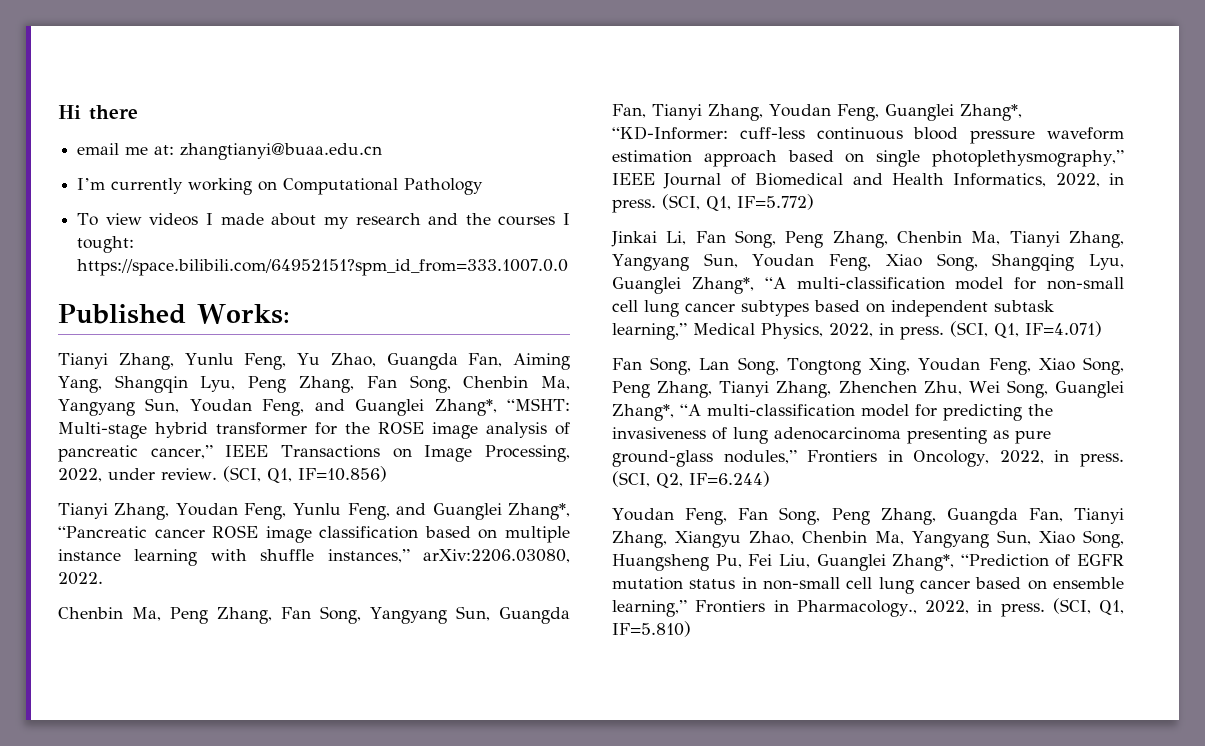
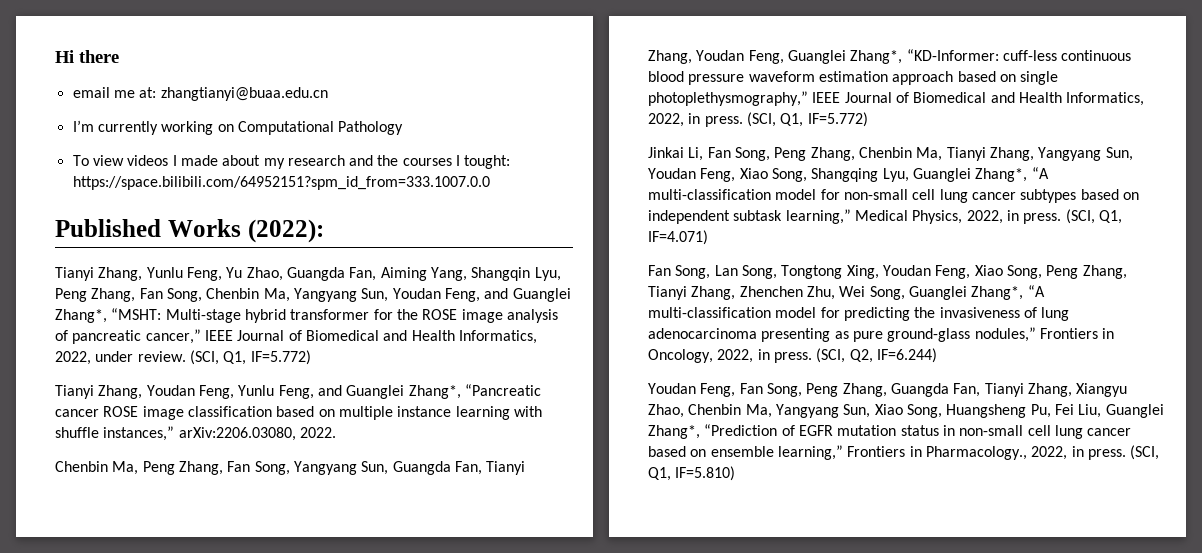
- Published Works:
+ Published Works (2022):
- Tianyi Zhang, Yunlu Feng, Yu Zhao, Guangda Fan, Aiming Yang, Shangqin Lyu, Peng Zhang, Fan Song, Chenbin Ma, Yangyang Sun, Youdan Feng, and Guanglei Zhang*, “MSHT: Multi-stage hybrid transformer for the ROSE image analysis of pancreatic cancer,” IEEE Transactions on Image Processing, 2022, under review. (SCI, Q1, IF=10.856)
+ Tianyi Zhang, Yunlu Feng, Yu Zhao, Guangda Fan, Aiming Yang, Shangqin Lyu, Peng Zhang, Fan Song, Chenbin Ma, Yangyang Sun, Youdan Feng, and Guanglei Zhang*, “MSHT: Multi-stage hybrid transformer for the ROSE image analysis of pancreatic cancer,” IEEE Journal of Biomedical and Health Informatics, 2022, under review. (SCI, Q1, IF=5.772)

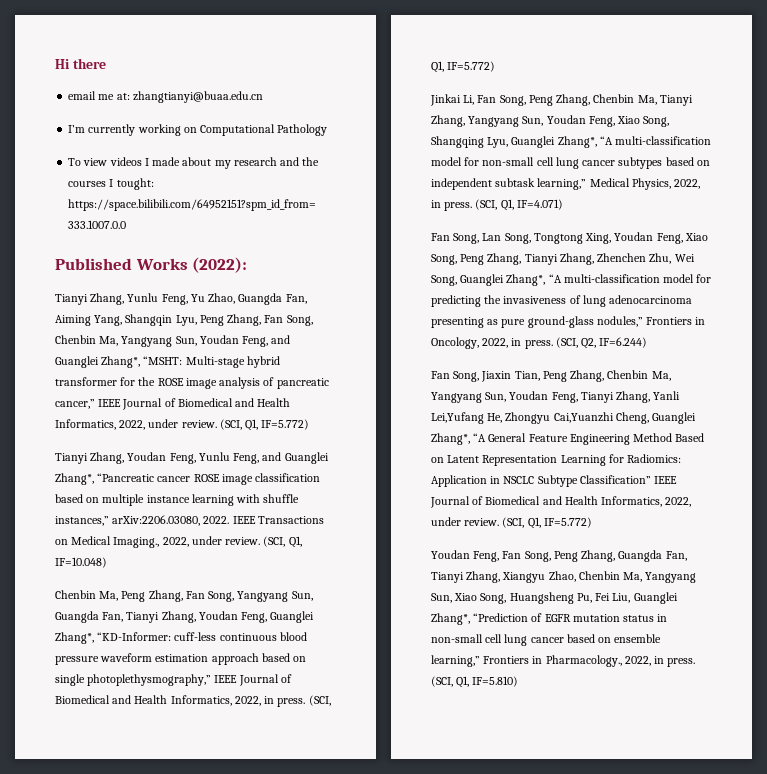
+ IEEE Transactions on Medical Imaging., 2022, under review. (SCI, Q1, IF=10.048)
+ Fan Song, Jiaxin Tian, Peng Zhang, Chenbin Ma, Yangyang Sun, Youdan Feng, Tianyi Zhang, Yanli Lei,Yufang He, Zhongyu Cai,Yuanzhi Cheng, Guanglei Zhang*, “A General Feature Engineering Method Based on Latent Representation Learning for Radiomics: Application in NSCLC Subtype Classification” IEEE Journal of Biomedical and Health Informatics, 2022, under review. (SCI, Q1, IF=5.772)

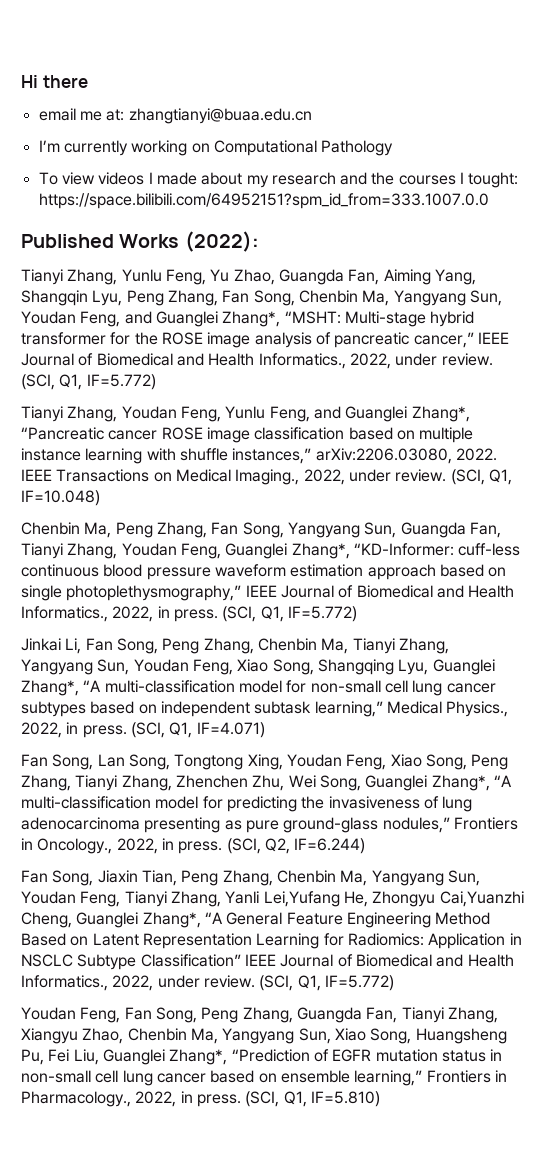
- Tianyi Zhang, Yunlu Feng, Yu Zhao, Guangda Fan, Aiming Yang, Shangqin Lyu, Peng Zhang, Fan Song, Chenbin Ma, Yangyang Sun, Youdan Feng, and Guanglei Zhang*, “MSHT: Multi-stage hybrid transformer for the ROSE image analysis of pancreatic cancer,” IEEE Journal of Biomedical and Health Informatics, 2022, under review.
+ Tianyi Zhang, Yunlu Feng, Yu Zhao, Guangda Fan, Aiming Yang, Shangqin Lyu, Peng Zhang, Fan Song, Chenbin Ma, Yangyang Sun, Youdan Feng, and Guanglei Zhang*, “MSHT: Multi-stage hybrid transformer for the ROSE image analysis of pancreatic cancer,” IEEE Journal of Biomedical and Health Informatics., 2022, under review.
- Chenbin Ma, Peng Zhang, Fan Song, Yangyang Sun, Guangda Fan, Tianyi Zhang, Youdan Feng, Guanglei Zhang*, “KD-Informer: cuff-less continuous blood pressure waveform estimation approach based on single photoplethysmography,” IEEE Journal of Biomedical and Health Informatics, 2022, in press.
+ Chenbin Ma, Peng Zhang, Fan Song, Yangyang Sun, Guangda Fan, Tianyi Zhang, Youdan Feng, Guanglei Zhang*, “KD-Informer: cuff-less continuous blood pressure waveform estimation approach based on single photoplethysmography,” IEEE Journal of Biomedical and Health Informatics., 2022, in press.
- Jinkai Li, Fan Song, Peng Zhang, Chenbin Ma, Tianyi Zhang, Yangyang Sun, Youdan Feng, Xiao Song, Shangqing Lyu, Guanglei Zhang*, “A multi-classification model for non-small cell lung cancer subtypes based on independent subtask learning,” Medical Physics, 2022, in press.
+ Jinkai Li, Fan Song, Peng Zhang, Chenbin Ma, Tianyi Zhang, Yangyang Sun, Youdan Feng, Xiao Song, Shangqing Lyu, Guanglei Zhang*, “A multi-classification model for non-small cell lung cancer subtypes based on independent subtask learning,” Medical Physics., 2022, in press.
- Fan Song, Lan Song, Tongtong Xing, Youdan Feng, Xiao Song, Peng Zhang, Tianyi Zhang, Zhenchen Zhu, Wei Song, Guanglei Zhang*, “A multi-classification model for predicting the invasiveness of lung adenocarcinoma presenting as pure ground-glass nodules,” Frontiers in Oncology, 2022, in press.
+ Fan Song, Lan Song, Tongtong Xing, Youdan Feng, Xiao Song, Peng Zhang, Tianyi Zhang, Zhenchen Zhu, Wei Song, Guanglei Zhang*, “A multi-classification model for predicting the invasiveness of lung adenocarcinoma presenting as pure ground-glass nodules,” Frontiers in Oncology., 2022, in press.
- Fan Song, Jiaxin Tian, Peng Zhang, Chenbin Ma, Yangyang Sun, Youdan Feng, Tianyi Zhang, Yanli Lei,Yufang He, Zhongyu Cai,Yuanzhi Cheng, Guanglei Zhang*, “A General Feature Engineering Method Based on Latent Representation Learning for Radiomics: Application in NSCLC Subtype Classification” IEEE Journal of Biomedical and Health Informatics, 2022, under review.
+ Fan Song, Jiaxin Tian, Peng Zhang, Chenbin Ma, Yangyang Sun, Youdan Feng, Tianyi Zhang, Yanli Lei,Yufang He, Zhongyu Cai,Yuanzhi Cheng, Guanglei Zhang*, “A General Feature Engineering Method Based on Latent Representation Learning for Radiomics: Application in NSCLC Subtype Classification” IEEE Journal of Biomedical and Health Informatics., 2022, under review.

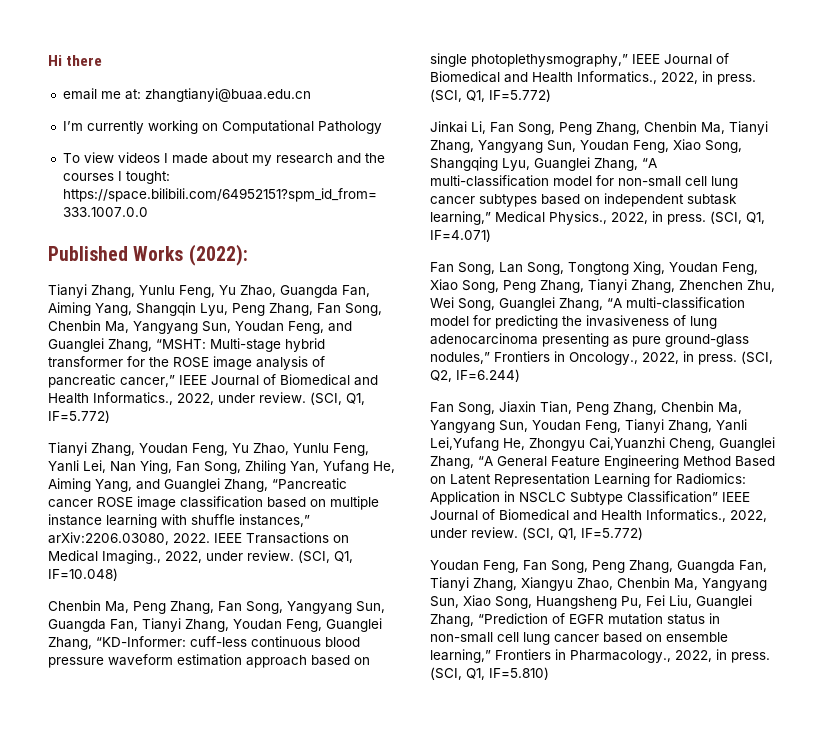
- Tianyi Zhang, Yunlu Feng, Yu Zhao, Guangda Fan, Aiming Yang, Shangqin Lyu, Peng Zhang, Fan Song, Chenbin Ma, Yangyang Sun, Youdan Feng, and Guanglei Zhang*, “MSHT: Multi-stage hybrid transformer for the ROSE image analysis of pancreatic cancer,” IEEE Journal of Biomedical and Health Informatics., 2022, under review.
+ Tianyi Zhang, Yunlu Feng, Yu Zhao, Guangda Fan, Aiming Yang, Shangqin Lyu, Peng Zhang, Fan Song, Chenbin Ma, Yangyang Sun, Youdan Feng, and Guanglei Zhang, “MSHT: Multi-stage hybrid transformer for the ROSE image analysis of pancreatic cancer,” IEEE Journal of Biomedical and Health Informatics., 2022, under review.
- Tianyi Zhang, Youdan Feng, Yunlu Feng, and Guanglei Zhang*, “Pancreatic cancer ROSE image classification based on multiple instance learning with shuffle instances,” arXiv:2206.03080, 2022.
+ Tianyi Zhang, Youdan Feng, Yu Zhao, Yunlu Feng, Yanli Lei, Nan Ying, Fan Song, Zhiling Yan, Yufang He, Aiming Yang, and Guanglei Zhang, “Pancreatic cancer ROSE image classification based on multiple instance learning with shuffle instances,” arXiv:2206.03080, 2022.
- Chenbin Ma, Peng Zhang, Fan Song, Yangyang Sun, Guangda Fan, Tianyi Zhang, Youdan Feng, Guanglei Zhang*, “KD-Informer: cuff-less continuous blood pressure waveform estimation approach based on single photoplethysmography,” IEEE Journal of Biomedical and Health Informatics., 2022, in press.
+ Chenbin Ma, Peng Zhang, Fan Song, Yangyang Sun, Guangda Fan, Tianyi Zhang, Youdan Feng, Guanglei Zhang, “KD-Informer: cuff-less continuous blood pressure waveform estimation approach based on single photoplethysmography,” IEEE Journal of Biomedical and Health Informatics., 2022, in press.
- Jinkai Li, Fan Song, Peng Zhang, Chenbin Ma, Tianyi Zhang, Yangyang Sun, Youdan Feng, Xiao Song, Shangqing Lyu, Guanglei Zhang*, “A multi-classification model for non-small cell lung cancer subtypes based on independent subtask learning,” Medical Physics., 2022, in press.
+ Jinkai Li, Fan Song, Peng Zhang, Chenbin Ma, Tianyi Zhang, Yangyang Sun, Youdan Feng, Xiao Song, Shangqing Lyu, Guanglei Zhang, “A multi-classification model for non-small cell lung cancer subtypes based on independent subtask learning,” Medical Physics., 2022, in press.
- Fan Song, Lan Song, Tongtong Xing, Youdan Feng, Xiao Song, Peng Zhang, Tianyi Zhang, Zhenchen Zhu, Wei Song, Guanglei Zhang*, “A multi-classification model for predicting the invasiveness of lung adenocarcinoma presenting as pure ground-glass nodules,” Frontiers in Oncology., 2022, in press.
+ Fan Song, Lan Song, Tongtong Xing, Youdan Feng, Xiao Song, Peng Zhang, Tianyi Zhang, Zhenchen Zhu, Wei Song, Guanglei Zhang, “A multi-classification model for predicting the invasiveness of lung adenocarcinoma presenting as pure ground-glass nodules,” Frontiers in Oncology., 2022, in press.
- Fan Song, Jiaxin Tian, Peng Zhang, Chenbin Ma, Yangyang Sun, Youdan Feng, Tianyi Zhang, Yanli Lei,Yufang He, Zhongyu Cai,Yuanzhi Cheng, Guanglei Zhang*, “A General Feature Engineering Method Based on Latent Representation Learning for Radiomics: Application in NSCLC Subtype Classification” IEEE Journal of Biomedical and Health Informatics., 2022, under review.
+ Fan Song, Jiaxin Tian, Peng Zhang, Chenbin Ma, Yangyang Sun, Youdan Feng, Tianyi Zhang, Yanli Lei,Yufang He, Zhongyu Cai,Yuanzhi Cheng, Guanglei Zhang, “A General Feature Engineering Method Based on Latent Representation Learning for Radiomics: Application in NSCLC Subtype Classification” IEEE Journal of Biomedical and Health Informatics., 2022, under review.
- Youdan Feng, Fan Song, Peng Zhang, Guangda Fan, Tianyi Zhang, Xiangyu Zhao, Chenbin Ma, Yangyang Sun, Xiao Song, Huangsheng Pu, Fei Liu, Guanglei Zhang*, “Prediction of EGFR mutation status in non-small cell lung cancer based on ensemble learning,” Frontiers in Pharmacology., 2022, in press.
+ Youdan Feng, Fan Song, Peng Zhang, Guangda Fan, Tianyi Zhang, Xiangyu Zhao, Chenbin Ma, Yangyang Sun, Xiao Song, Huangsheng Pu, Fei Liu, Guanglei Zhang, “Prediction of EGFR mutation status in non-small cell lung cancer based on ensemble learning,” Frontiers in Pharmacology., 2022, in press.

